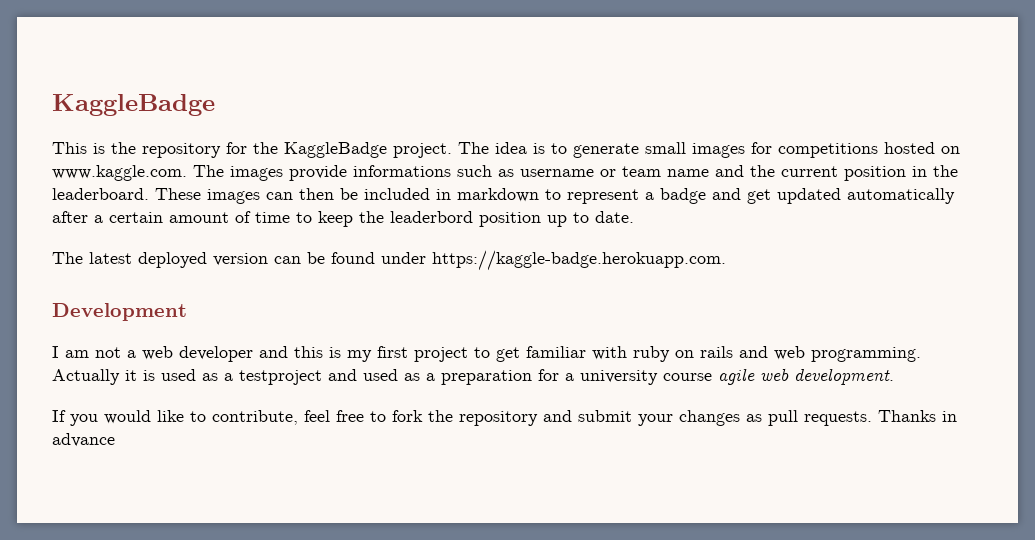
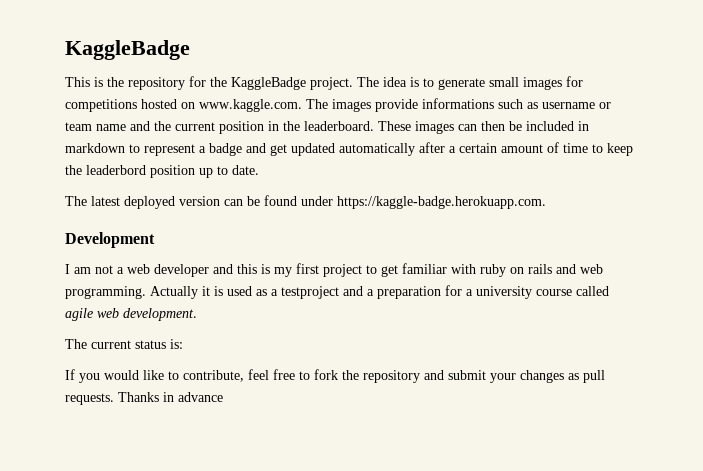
- Actually it is used as a testproject and used as a preparation for a university course agile web development.
+ Actually it is used as a testproject and a preparation for a university course called agile web development.
+ The current status is:

